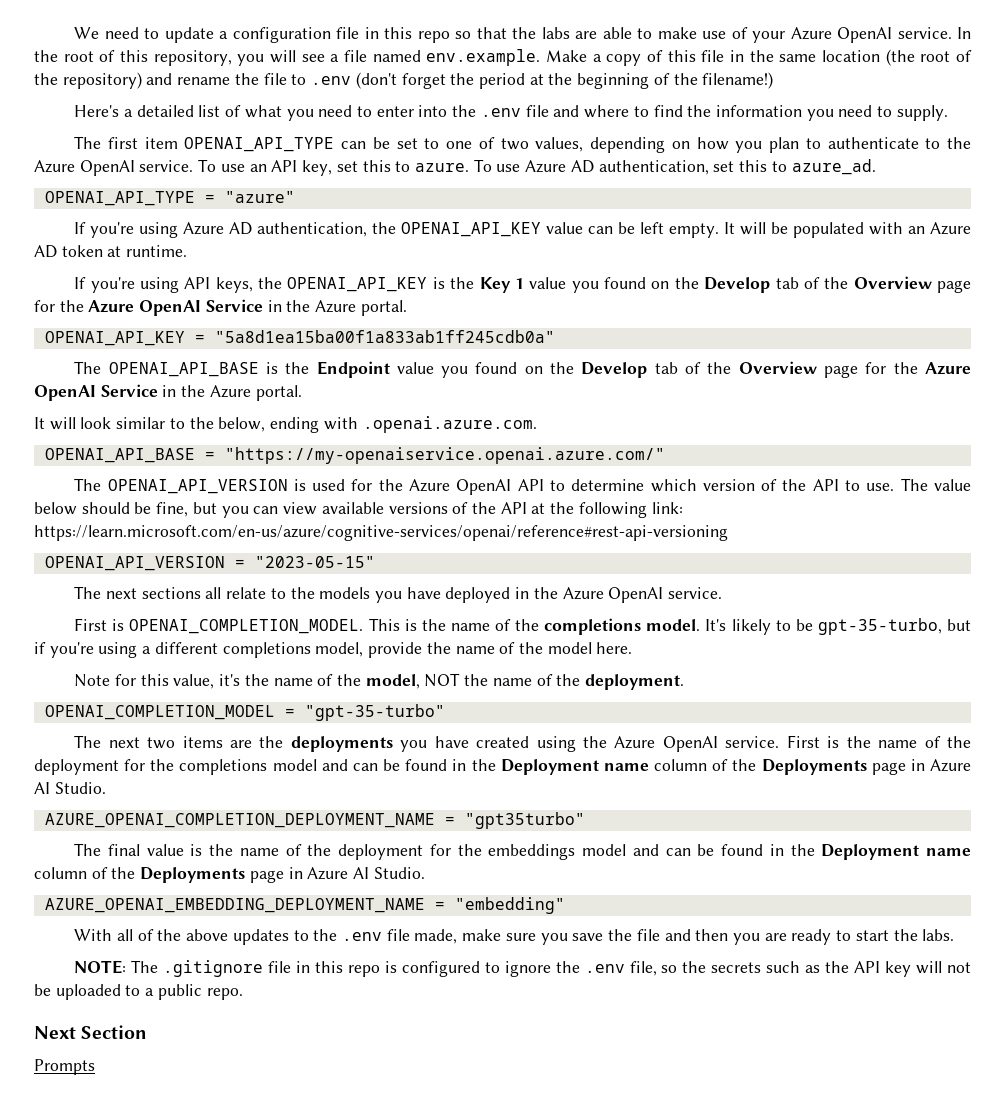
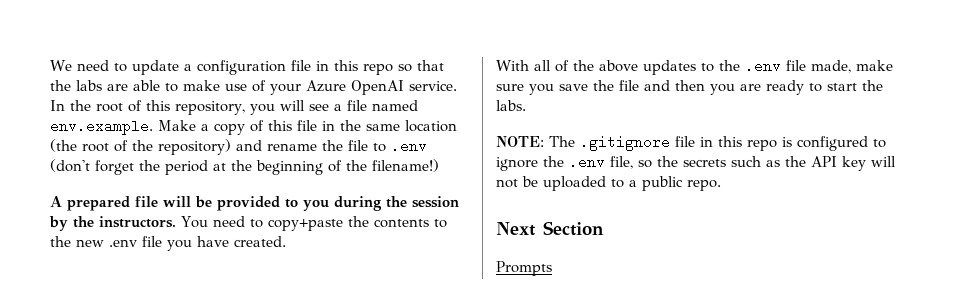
- Here's a detailed list of what you need to enter into the .env file and where to find the information you need to supply.
- The first item OPENAI_API_TYPE can be set to one of two values, depending on how you plan to authenticate to the Azure OpenAI service. To use an API key, set this to azure. To use Azure AD authentication, set this to azure_ad.
- OPENAI_API_TYPE = "azure"
- If you're using Azure AD authentication, the OPENAI_API_KEY value can be left empty. It will be populated with an Azure AD token at runtime.
- If you're using API keys, the OPENAI_API_KEY is the Key 1 value you found on the Develop tab of the Overview page for the Azure OpenAI Service in the Azure portal.
- OPENAI_API_KEY = "5a8d1ea15ba00f1a833ab1ff245cdb0a"
- The OPENAI_API_BASE is the Endpoint value you found on the Develop tab of the Overview page for the Azure OpenAI Service in the Azure portal.
- It will look similar to the below, ending with .openai.azure.com.
- OPENAI_API_BASE = "https://my-openaiservice.openai.azure.com/"
- The OPENAI_API_VERSION is used for the Azure OpenAI API to determine which version of the API to use. The value below should be fine, but you can view available versions of the API at the following link: https://learn.microsoft.com/en-us/azure/cognitive-services/openai/reference#rest-api-versioning
- OPENAI_API_VERSION = "2023-05-15"
- The next sections all relate to the models you have deployed in the Azure OpenAI service.
- First is OPENAI_COMPLETION_MODEL. This is the name of the completions model. It's likely to be gpt-35-turbo, but if you're using a different completions model, provide the name of the model here.
- Note for this value, it's the name of the model, NOT the name of the deployment.
- OPENAI_COMPLETION_MODEL = "gpt-35-turbo"
- The next two items are the deployments you have created using the Azure OpenAI service. First is the name of the deployment for the completions model and can be found in the Deployment name column of the Deployments page in Azure AI Studio.
- AZURE_OPENAI_COMPLETION_DEPLOYMENT_NAME = "gpt35turbo"
- The final value is the name of the deployment for the embeddings model and can be found in the Deployment name column of the Deployments page in Azure AI Studio.
- AZURE_OPENAI_EMBEDDING_DEPLOYMENT_NAME = "embedding"
+ A prepared file will be provided to you during the session by the instructors. You need to copy+paste the contents to the new .env file you have created.

